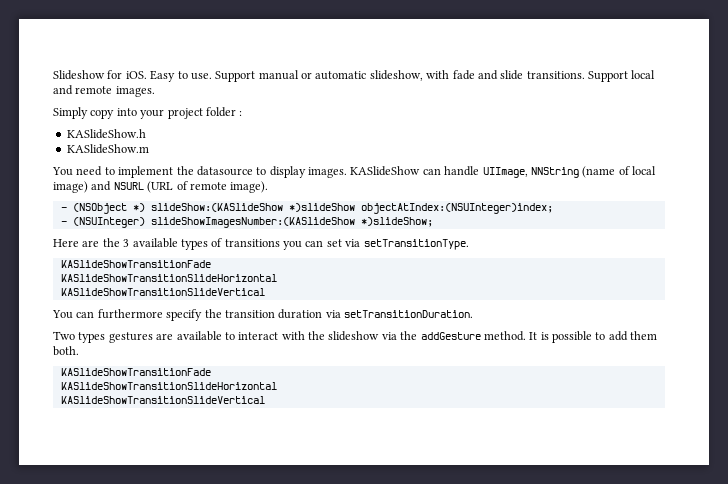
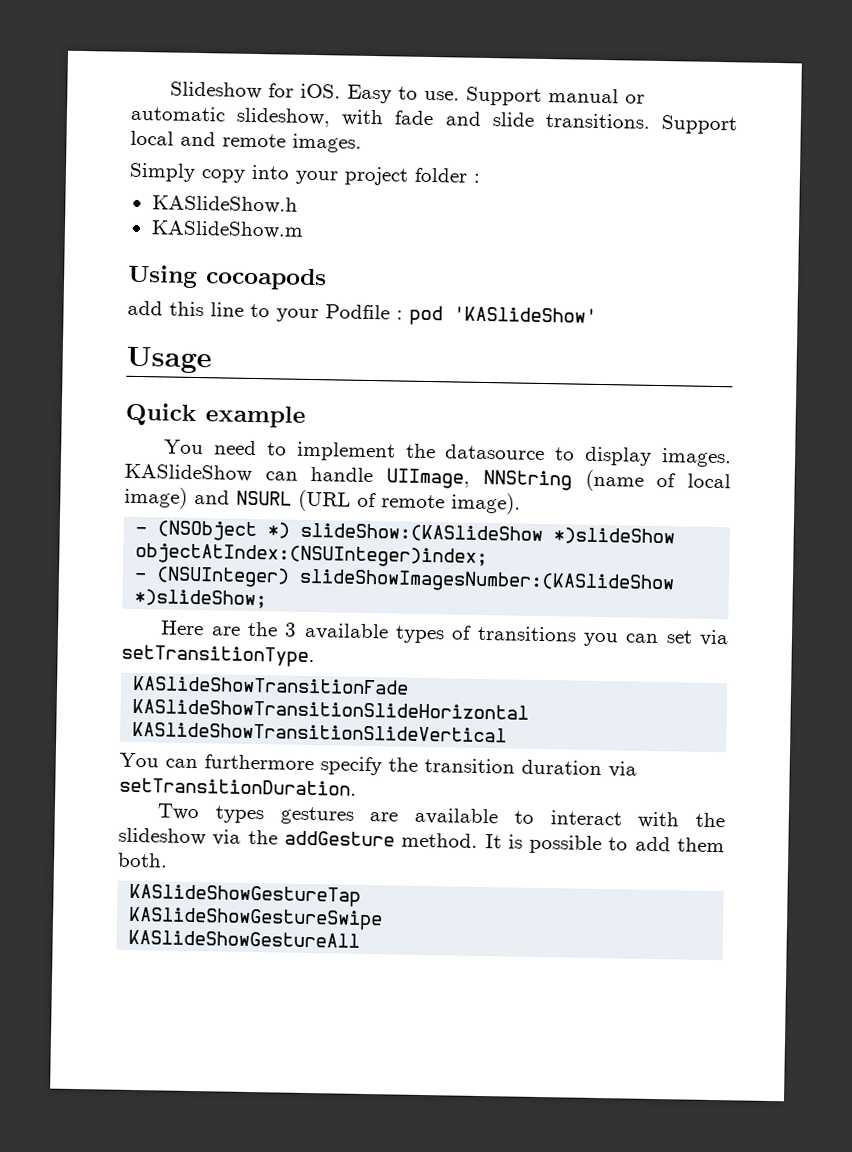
+ Using cocoapods
+ add this line to your Podfile : pod 'KASlideShow'
+ Usage
+ Quick example
  It is possible to add them both.
- KASlideShowTransitionFade
- KASlideShowTransitionSlideHorizontal
- KASlideShowTransitionSlideVertical
+ KASlideShowGestureTap
+ KASlideShowGestureSwipe
+ KASlideShowGestureAll

